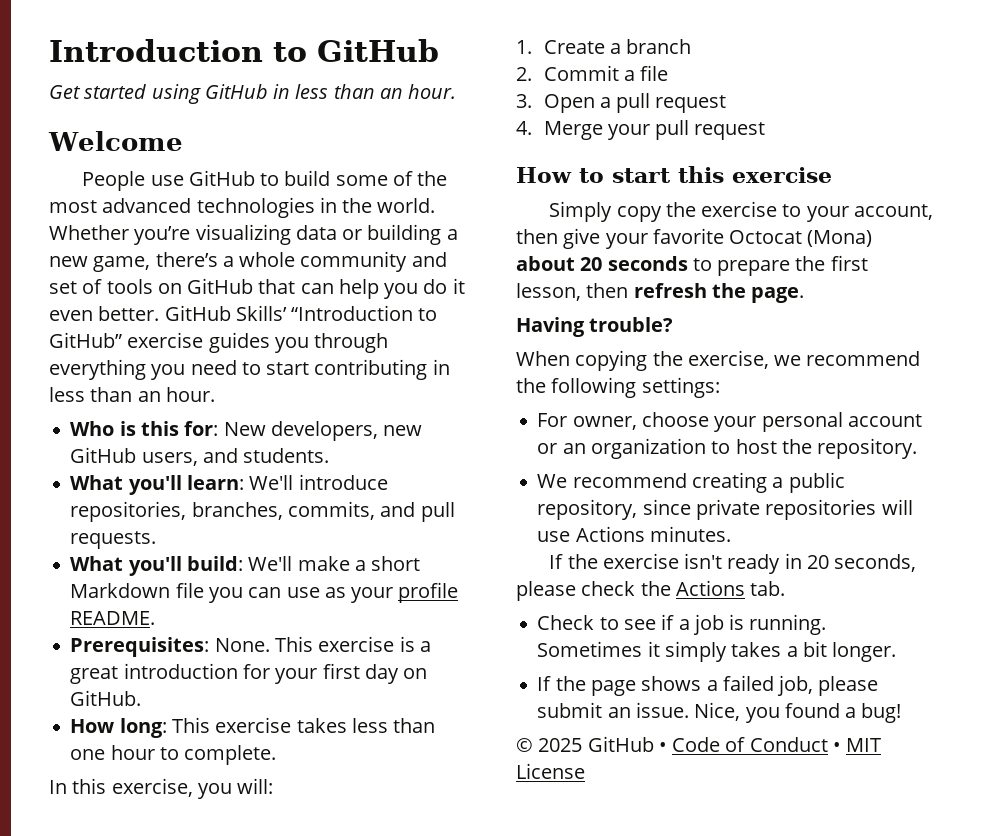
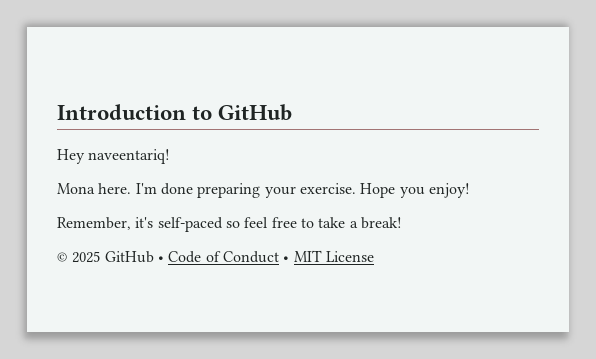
- Get started using GitHub in less than an hour.
- Welcome
- People use GitHub to build some of the most advanced technologies in the world. Whether you’re visualizing data or building a new game, there’s a whole community and set of tools on GitHub that can help you do it even better. GitHub Skills’ “Introduction to GitHub” exercise guides you through everything you need to start contributing in less than an hour.
- Who is this for: New developers, new GitHub users, and students.
- What you'll learn: We'll introduce repositories, branches, commits, and pull requests.
- What you'll build: We'll make a short Markdown file you can use as your profile README.
- Prerequisites: None. This exercise is a great introduction for your first day on GitHub.
- How long: This exercise takes less than one hour to complete.
- In this exercise, you will:
- 1. Create a branch
- 2. Commit a file
- 3. Open a pull request
- 4. Merge your pull request
- How to start this exercise
- Simply copy the exercise to your account, then give your favorite Octocat (Mona) about 20 seconds to prepare the first lesson, then refresh the page.
- Having trouble?
- When copying the exercise, we recommend the following settings:
- For owner, choose your personal account or an organization to host the repository.
- We recommend creating a public repository, since private repositories will use Actions minutes.
- If the exercise isn't ready in 20 seconds, please check the Actions tab.
- Check to see if a job is running. Sometimes it simply takes a bit longer.
- If the page shows a failed job, please submit an issue. Nice, you found a bug!
+ Hey naveentariq!
+ Mona here. I'm done preparing your exercise. Hope you enjoy!
+ Remember, it's self-paced so feel free to take a break!

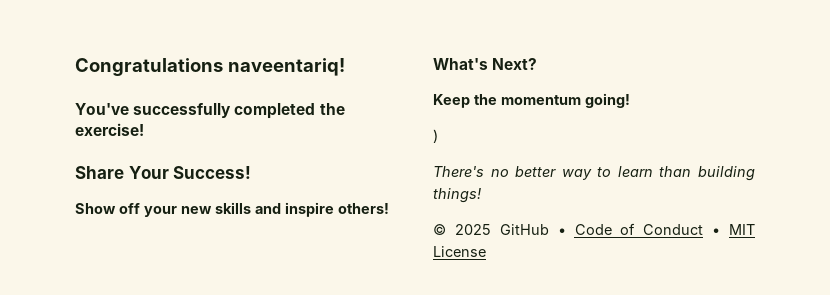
- Introduction to GitHub
- Hey naveentariq!
- Mona here. I'm done preparing your exercise. Hope you enjoy!
- Remember, it's self-paced so feel free to take a break!
+ Congratulations naveentariq!
+ You've successfully completed the exercise!
+ Share Your Success!
+ Show off your new skills and inspire others!
+ What's Next?
+ Keep the momentum going!
+ )
+ There's no better way to learn than building things!

